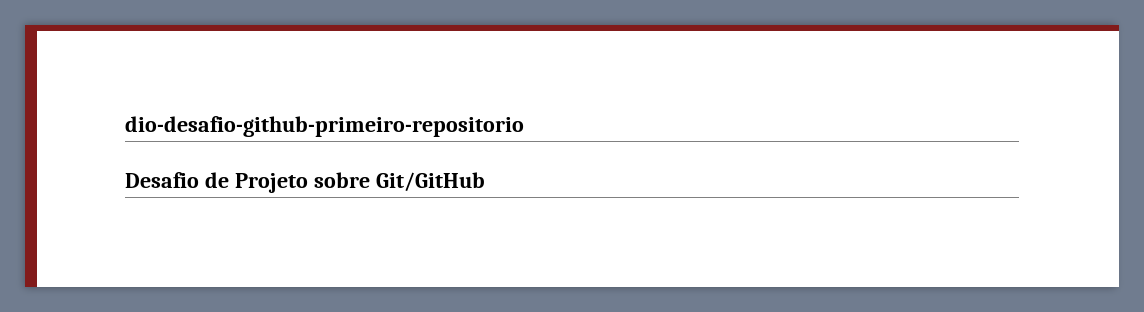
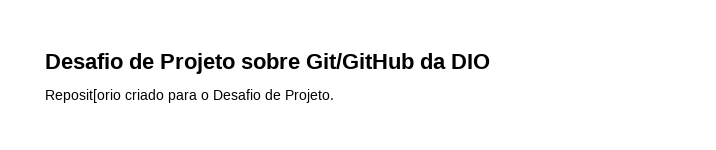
- dio-desafio-github-primeiro-repositorio
- Desafio de Projeto sobre Git/GitHub
+ Desafio de Projeto sobre Git/GitHub da DIO
+ Reposit[orio criado para o Desafio de Projeto.

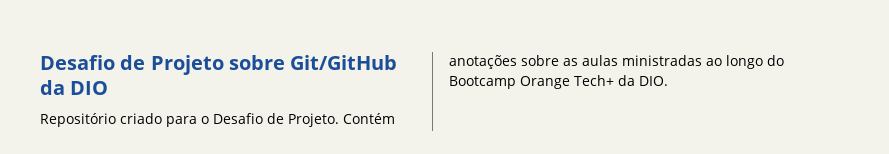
- Reposit[orio criado para o Desafio de Projeto.
+ Repositório criado para o Desafio de Projeto.
+ Contém anotações sobre as aulas ministradas ao longo do Bootcamp Orange Tech+ da DIO.

